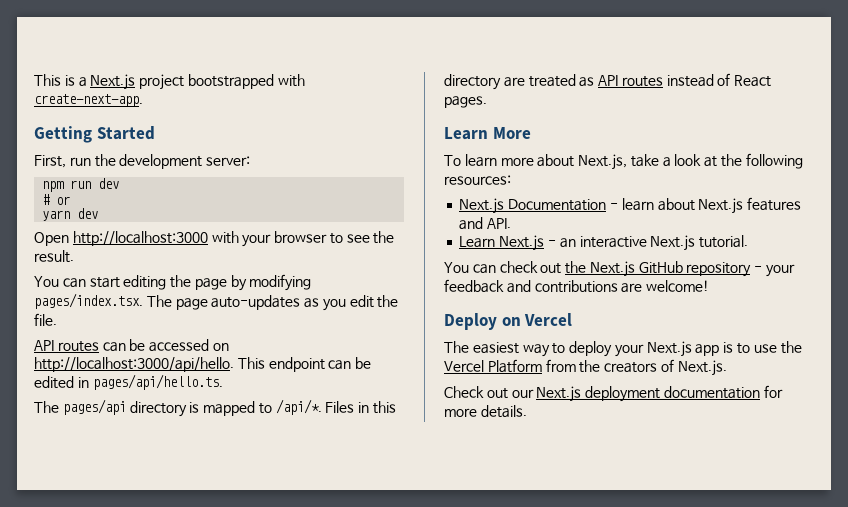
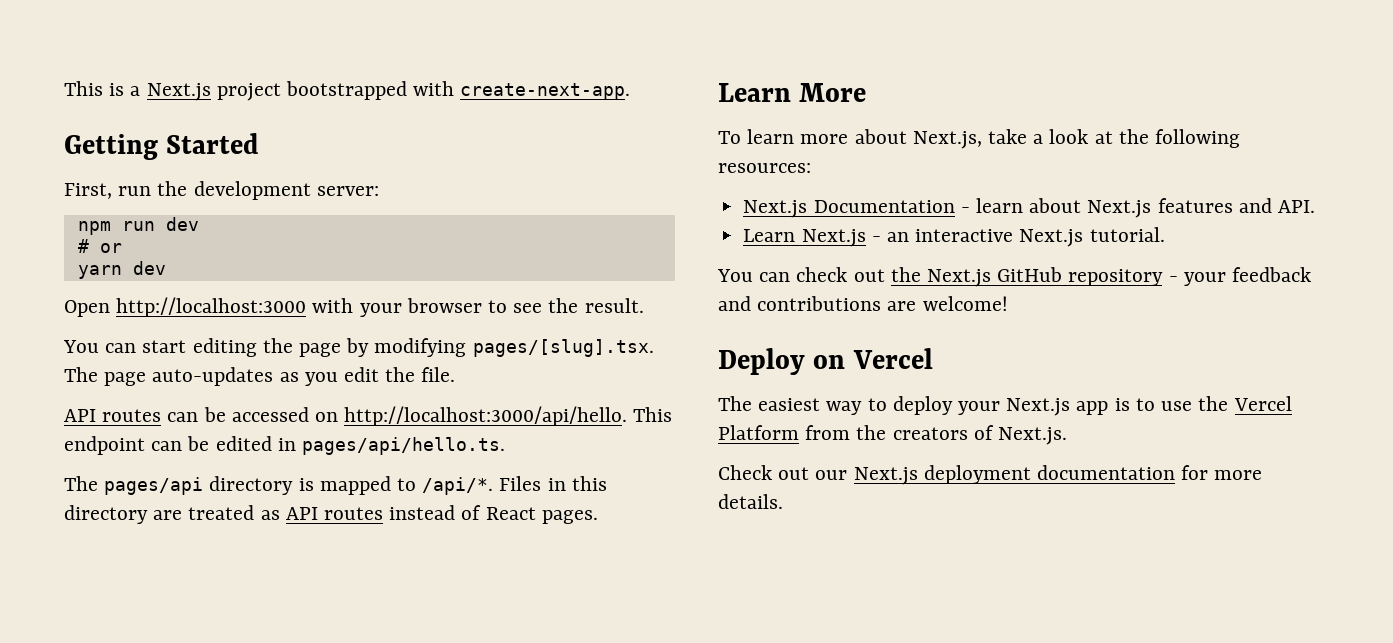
- You can start editing the page by modifying pages/index.tsx. The page auto-updates as you edit the file.
+ You can start editing the page by modifying pages/[slug].tsx. The page auto-updates as you edit the file.

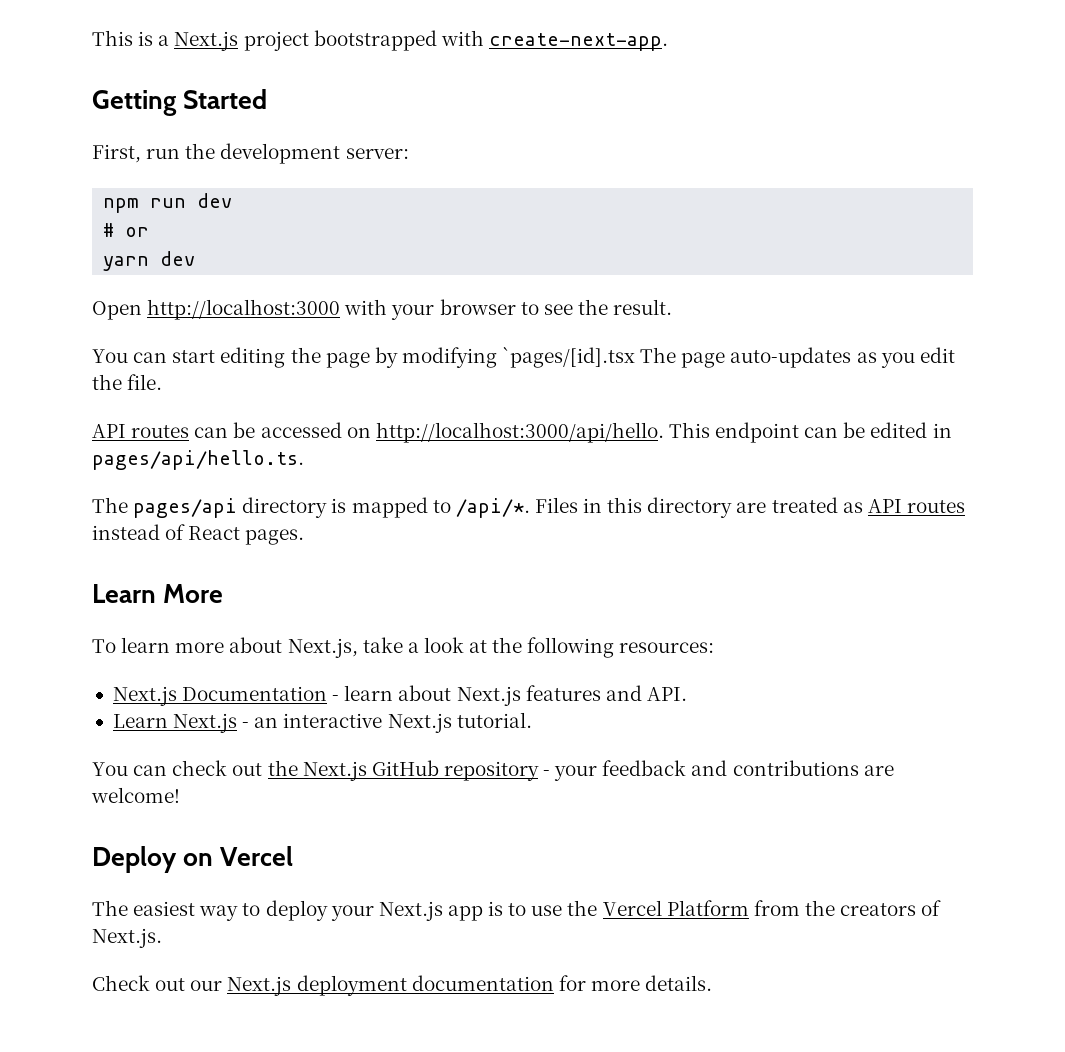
- You can start editing the page by modifying pages/[slug].tsx. The page auto-updates as you edit the file.
+ You can start editing the page by modifying `pages/[id].tsx The page auto-updates as you edit the file.

